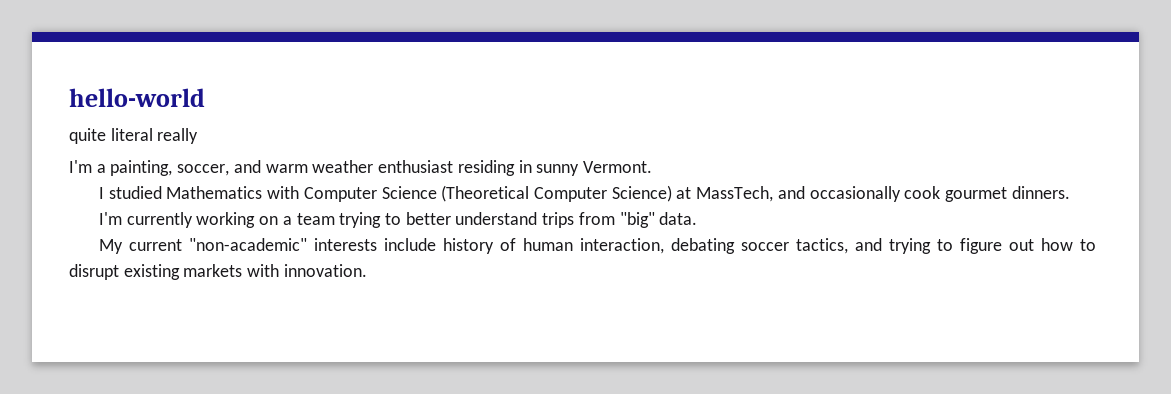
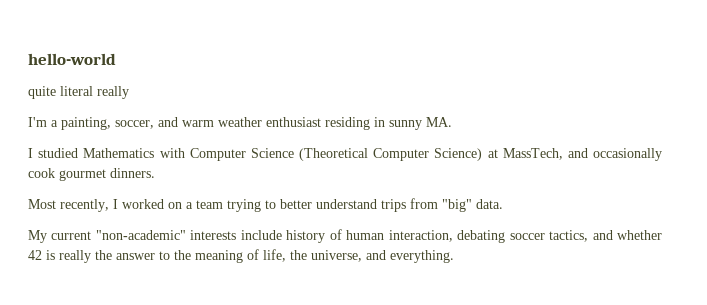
- I'm a painting, soccer, and warm weather enthusiast residing in sunny Vermont.
+ I'm a painting, soccer, and warm weather enthusiast residing in sunny MA.
- I'm currently working on a team trying to better understand trips from "big" data.
+ Most recently, I worked on a team trying to better understand trips from "big" data.
- My current "non-academic" interests include history of human interaction, debating soccer tactics, and trying to figure out how to disrupt existing markets with innovation.
+ My current "non-academic" interests include history of human interaction, debating soccer tactics, and whether 42 is really the answer to the meaning of life, the universe, and everything.

